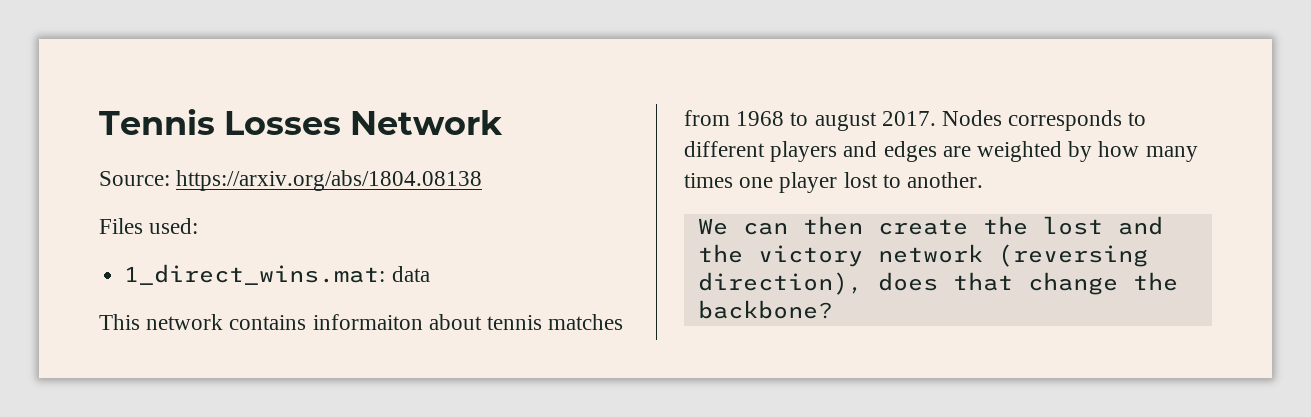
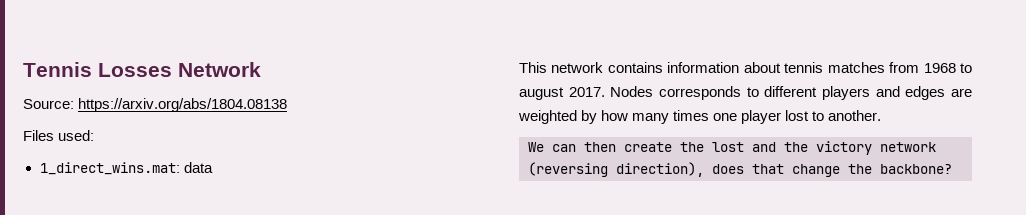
- This network contains informaiton about tennis matches from 1968 to august 2017.
+ This network contains information about tennis matches from 1968 to august 2017.

